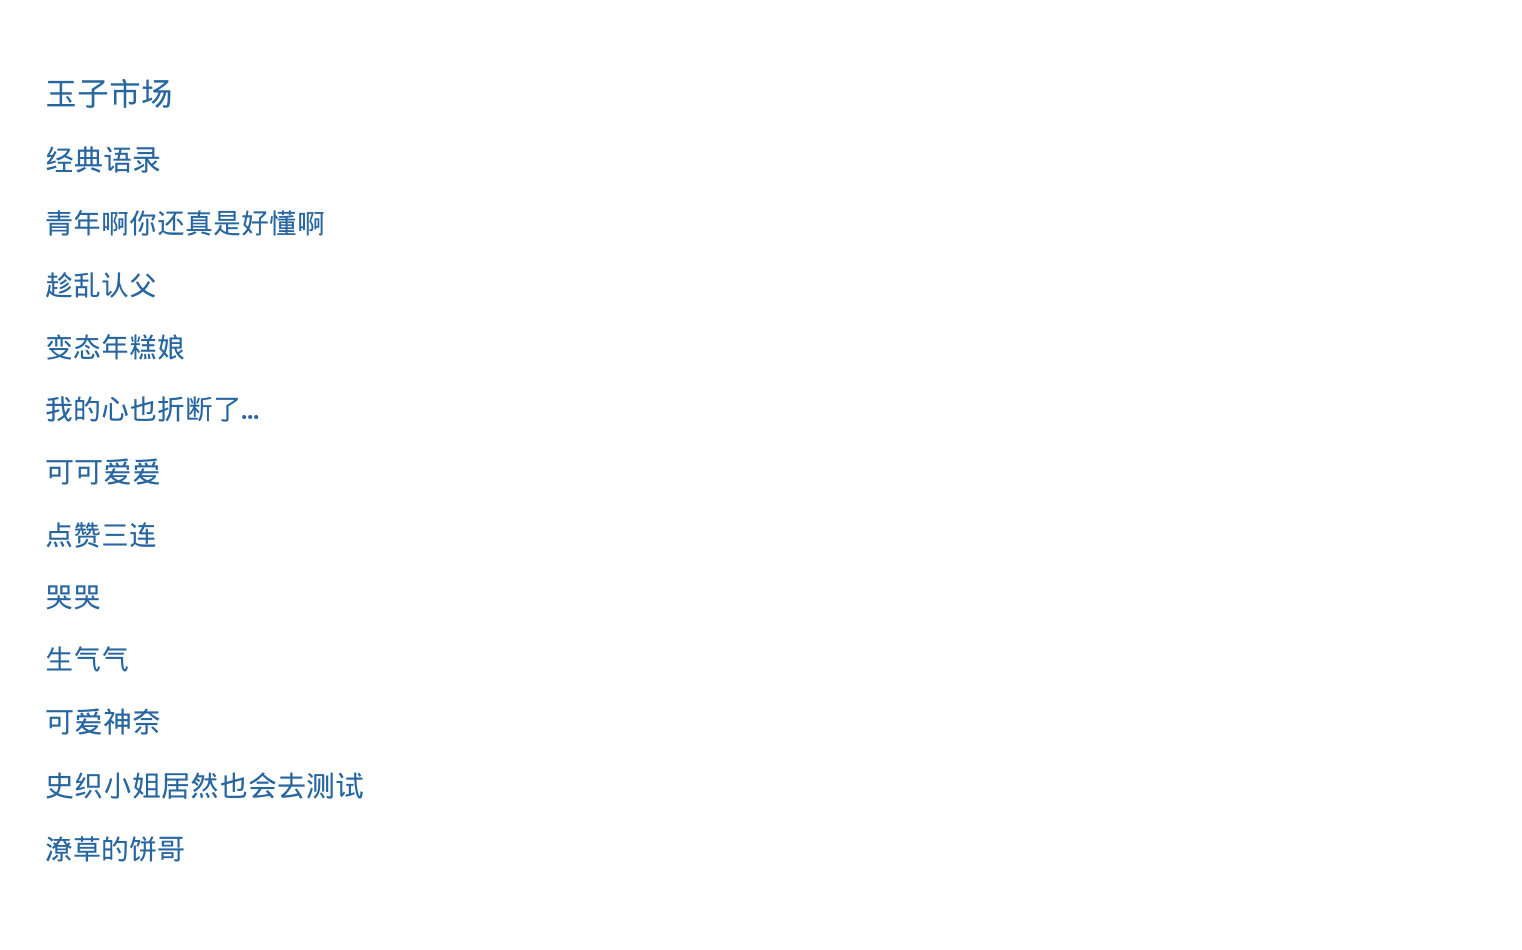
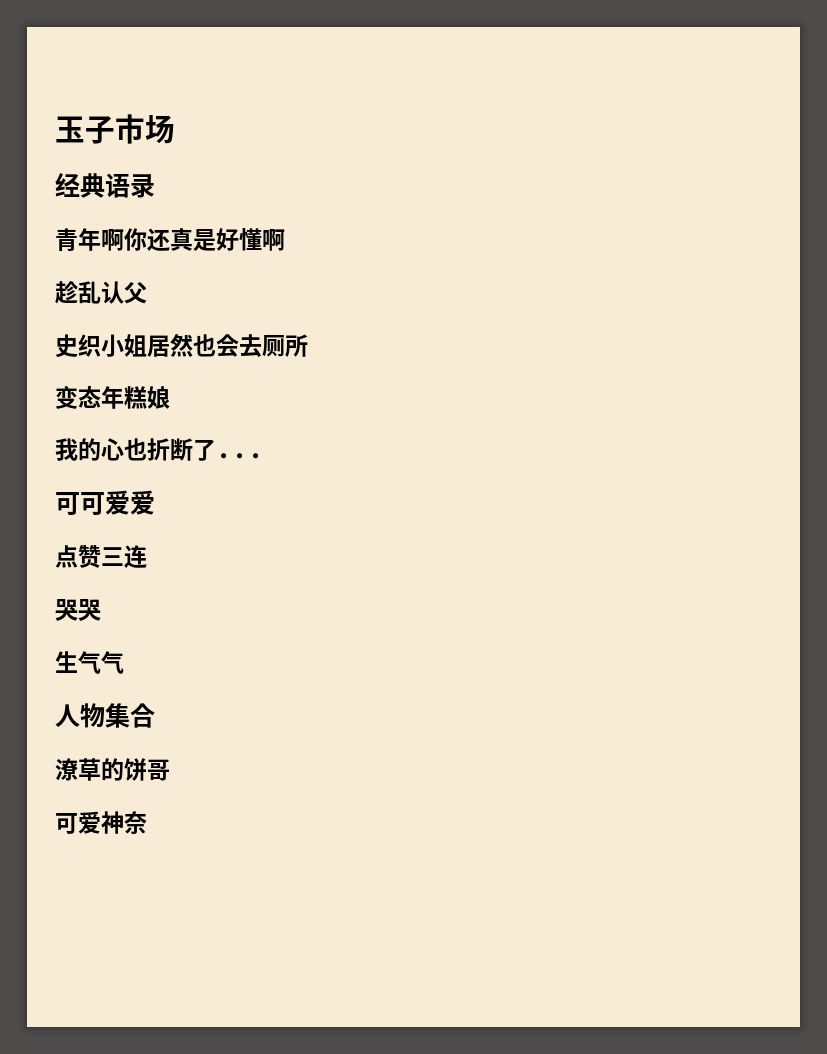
+ 史织小姐居然也会去厕所
- 可爱神奈
- 史织小姐居然也会去测试
+ 人物集合
+ 可爱神奈

